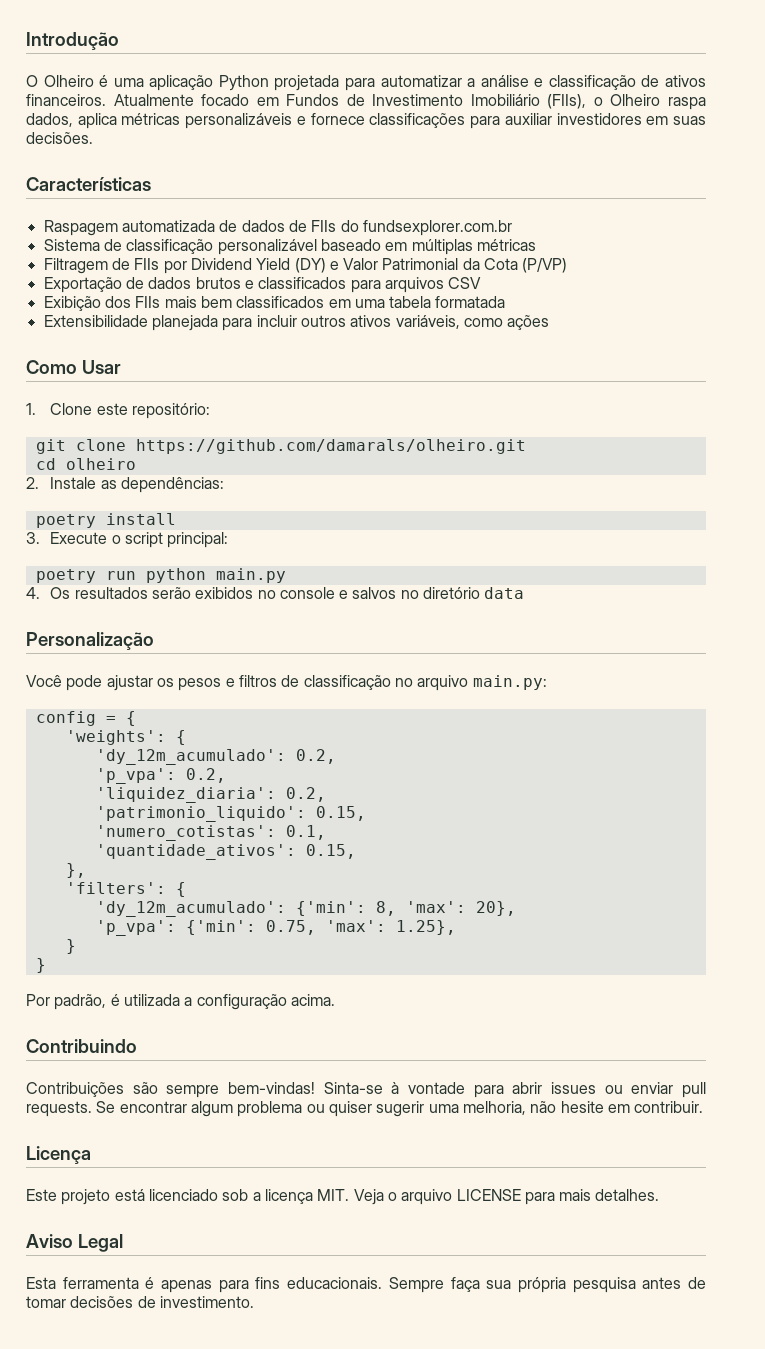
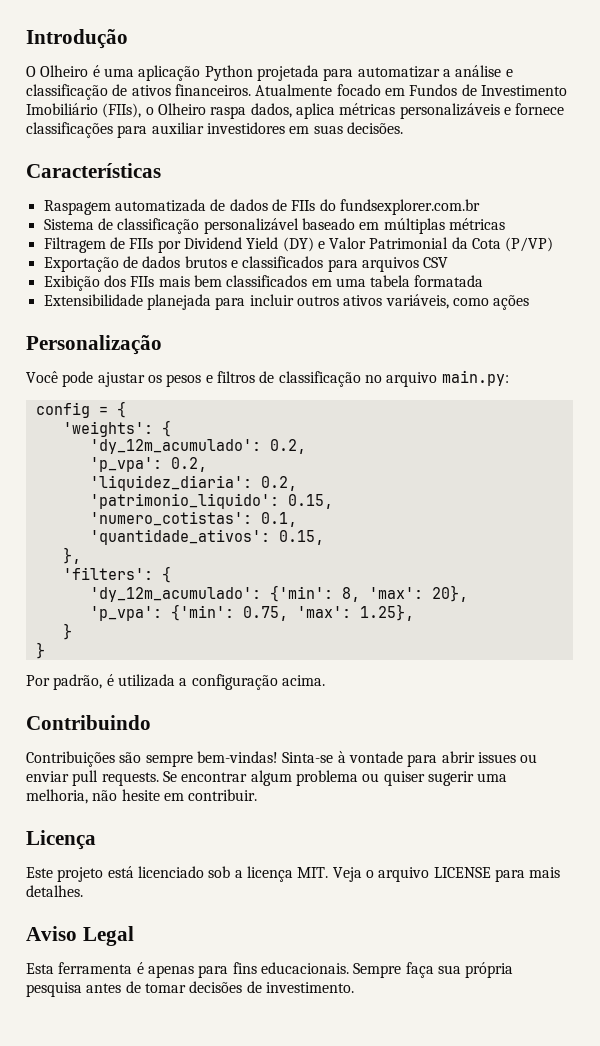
- Como Usar
- 1. Clone este repositório:
- git clone https://github.com/damarals/olheiro.git
- cd olheiro
- 2. Instale as dependências:
- poetry install
- 3. Execute o script principal:
- poetry run python main.py
- 4. Os resultados serão exibidos no console e salvos no diretório data

